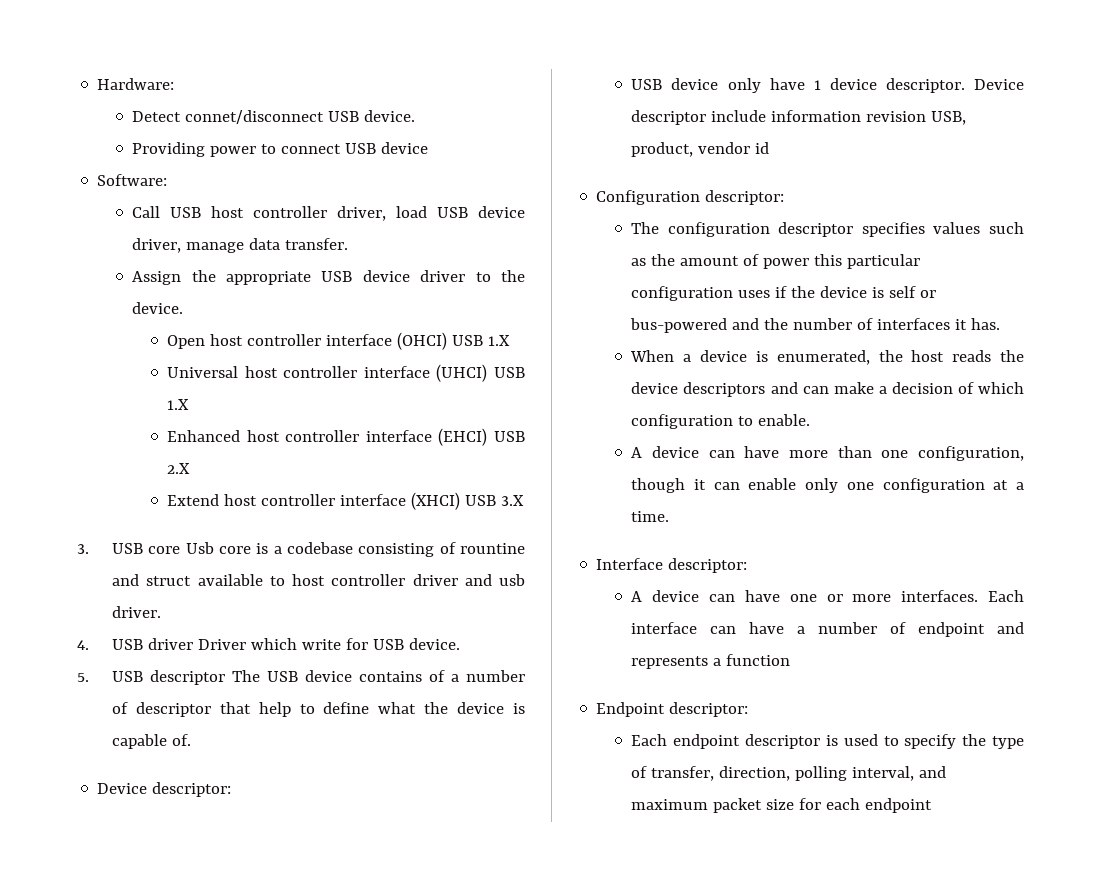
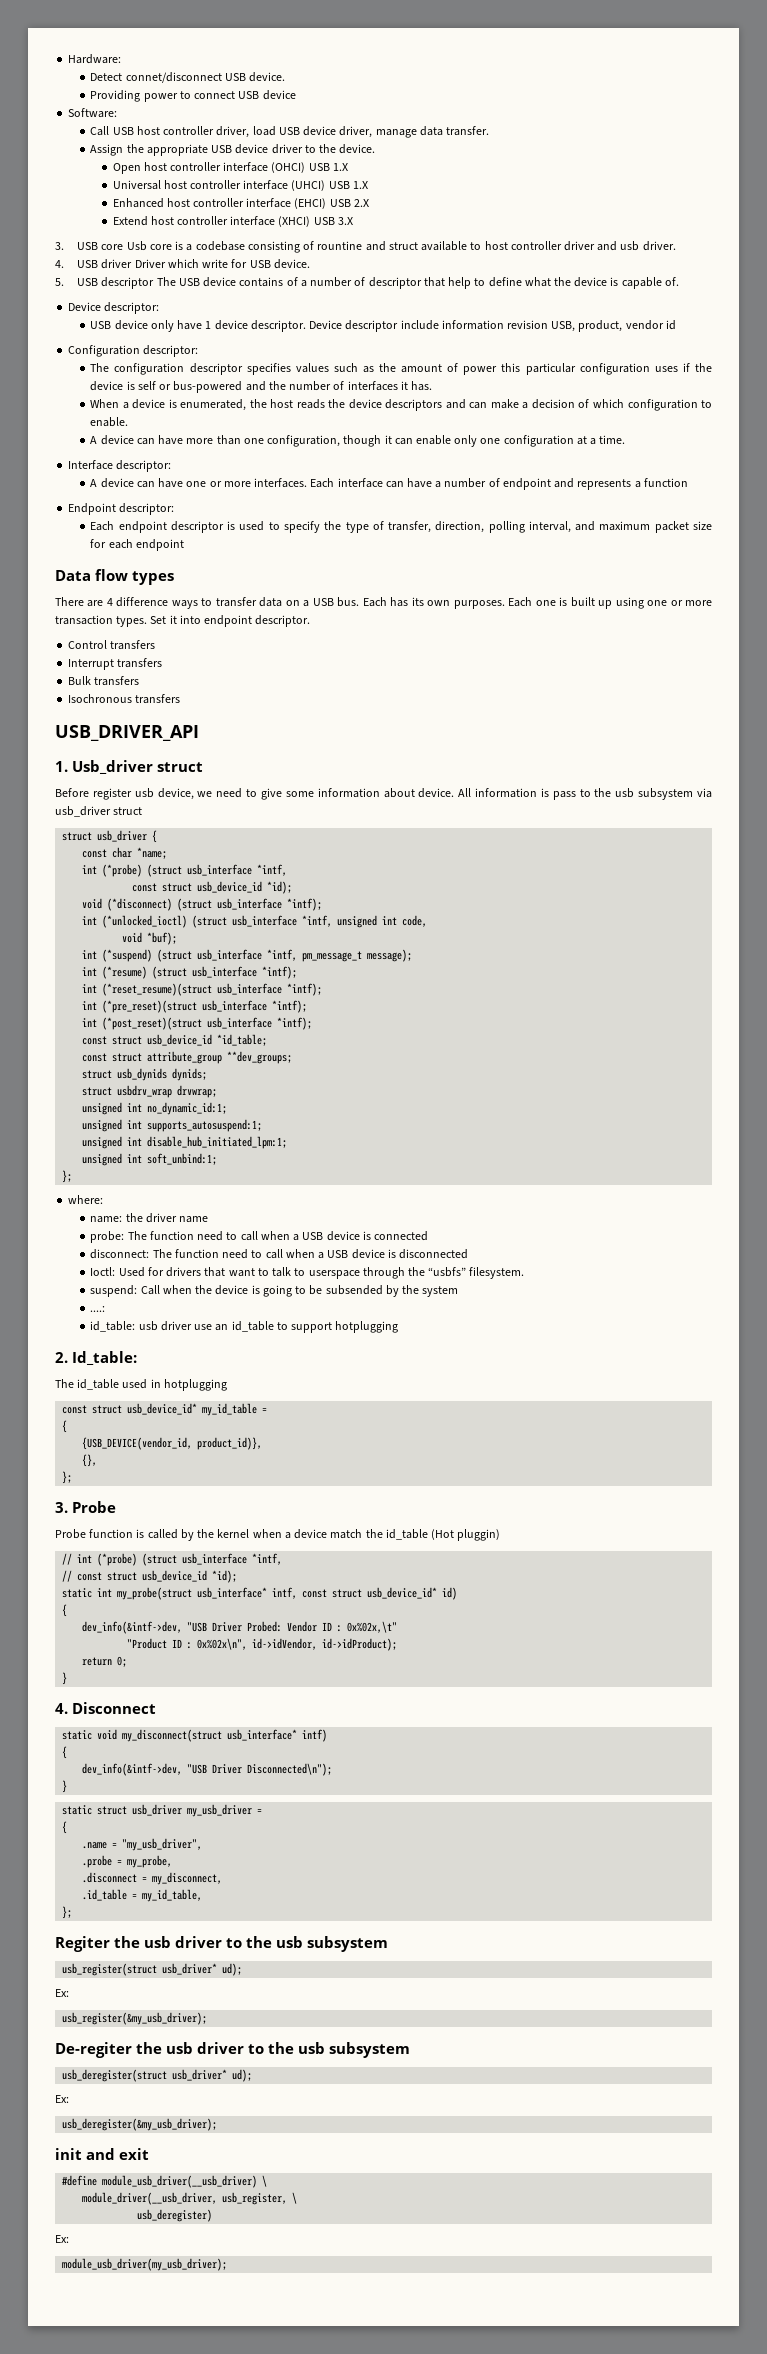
+ Data flow types
+ There are 4 difference ways to transfer data on a USB bus. Each has its own purposes. Each one is built up using one or more transaction types. Set it into endpoint descriptor.
+ Control transfers
+ Interrupt transfers
+ Bulk transfers
+ Isochronous transfers
+ USB_DRIVER_API
+ 1. Usb_driver struct
+ Before register usb device, we need to give some information about device. All information is pass to the usb subsystem via usb_driver struct
+ struct usb_driver {
+ const char *name;
+ int (*probe) (struct usb_interface *intf,
+ const struct usb_device_id *id);
+ void (*disconnect) (struct usb_interface *intf);
+ int (*unlocked_ioctl) (struct usb_interface *intf, unsigned int code,
+ void *buf);
+ int (*suspend) (struct usb_interface *intf, pm_message_t message);
+ int (*resume) (struct usb_interface *intf);
+ int (*reset_resume)(struct usb_interface *intf);
+ int (*pre_reset)(struct usb_interface *intf);
+ int (*post_reset)(struct usb_interface *intf);
+ const struct usb_device_id *id_table;
+ const struct attribute_group **dev_groups;
+ struct usb_dynids dynids;
+ struct usbdrv_wrap drvwrap;
+ unsigned int no_dynamic_id:1;
+ unsigned int supports_autosuspend:1;
+ unsigned int disable_hub_initiated_lpm:1;
+ unsigned int soft_unbind:1;
+ };
+ where:
+ name: the driver name
+ probe: The function need to call when a USB device is connected
+ disconnect: The function need to call when a USB device is disconnected
+ Ioctl: Used for drivers that want to talk to userspace through the “usbfs” filesystem.
+ suspend: Call when the device is going to be subsended by the system
+ ....:
+ id_table: usb driver use an id_table to support hotplugging
+ 2. Id_table:
+ The id_table used in hotplugging
+ const struct usb_device_id* my_id_table =
+ {
+ {USB_DEVICE(vendor_id, product_id)},
+ {},
+ };
+ 3. Probe
+ Probe function is called by the kernel when a device match the id_table (Hot pluggin)
+ // int (*probe) (struct usb_interface *intf,
+ // const struct usb_device_id *id);
+ static int my_probe(struct usb_interface* intf, const struct usb_device_id* id)
+ {
+ dev_info(&intf->dev, "USB Driver Probed: Vendor ID : 0x%02x,\t"
+ "Product ID : 0x%02x\n", id->idVendor, id->idProduct);
+ return 0;
+ }
+ 4. Disconnect
+ static void my_disconnect(struct usb_interface* intf)
+ {
+ dev_info(&intf->dev, "USB Driver Disconnected\n");
+ }
+ static struct usb_driver my_usb_driver =
+ {
+ .name = "my_usb_driver",
+ .probe = my_probe,
+ .disconnect = my_disconnect,
+ .id_table = my_id_table,
+ };
+ Regiter the usb driver to the usb subsystem
+ usb_register(struct usb_driver* ud);
+ Ex:
+ usb_register(&my_usb_driver);
+ De-regiter the usb driver to the usb subsystem
+ usb_deregister(struct usb_driver* ud);
+ Ex:
+ usb_deregister(&my_usb_driver);
+ init and exit
+ #define module_usb_driver(__usb_driver) \
+ module_driver(__usb_driver, usb_register, \
+ usb_deregister)
+ Ex:
+ module_usb_driver(my_usb_driver);

